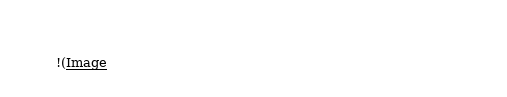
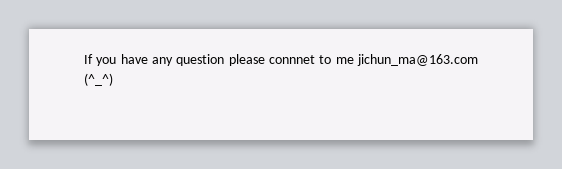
- !(Image
+ If you have any question please connnet to me jichun_ma@163.com (^_^)

